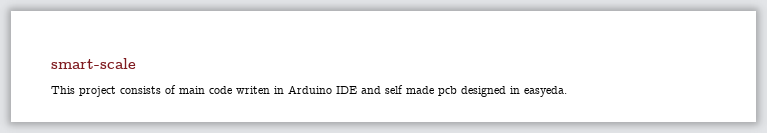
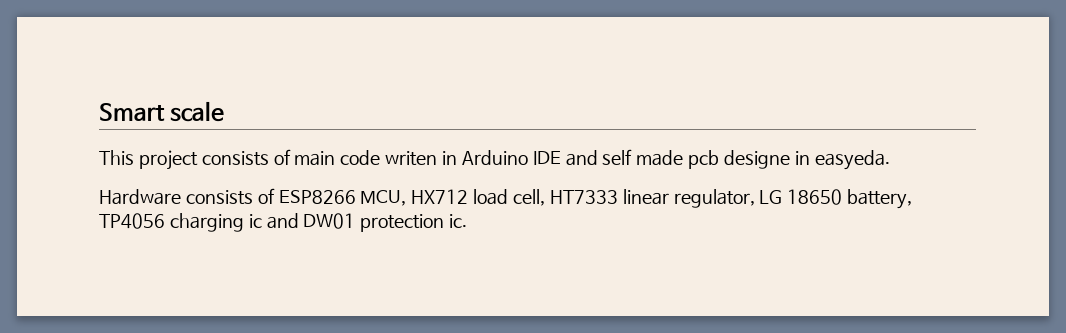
- smart-scale
+ Smart scale
- This project consists of main code writen in Arduino IDE and self made pcb designed in easyeda.
+ This project consists of main code writen in Arduino IDE and self made pcb designe in easyeda.
+ Hardware consists of ESP8266 MCU, HX712 load cell, HT7333 linear regulator, LG 18650 battery, TP4056 charging ic and DW01 protection ic.

